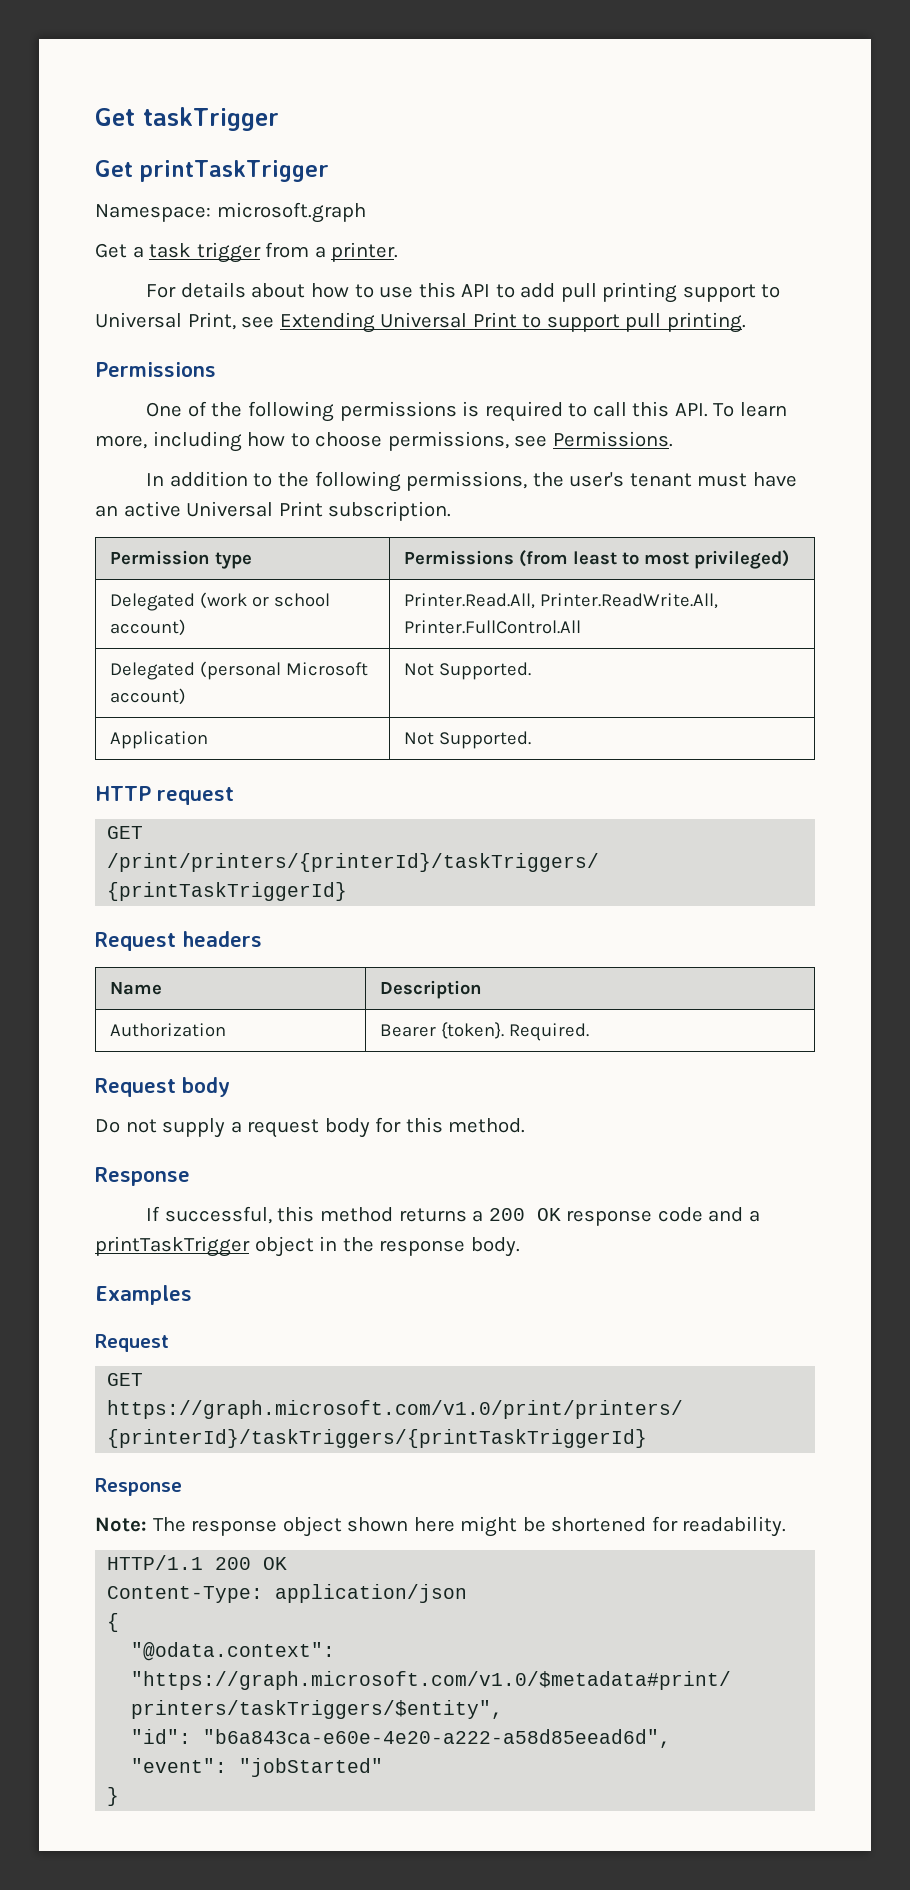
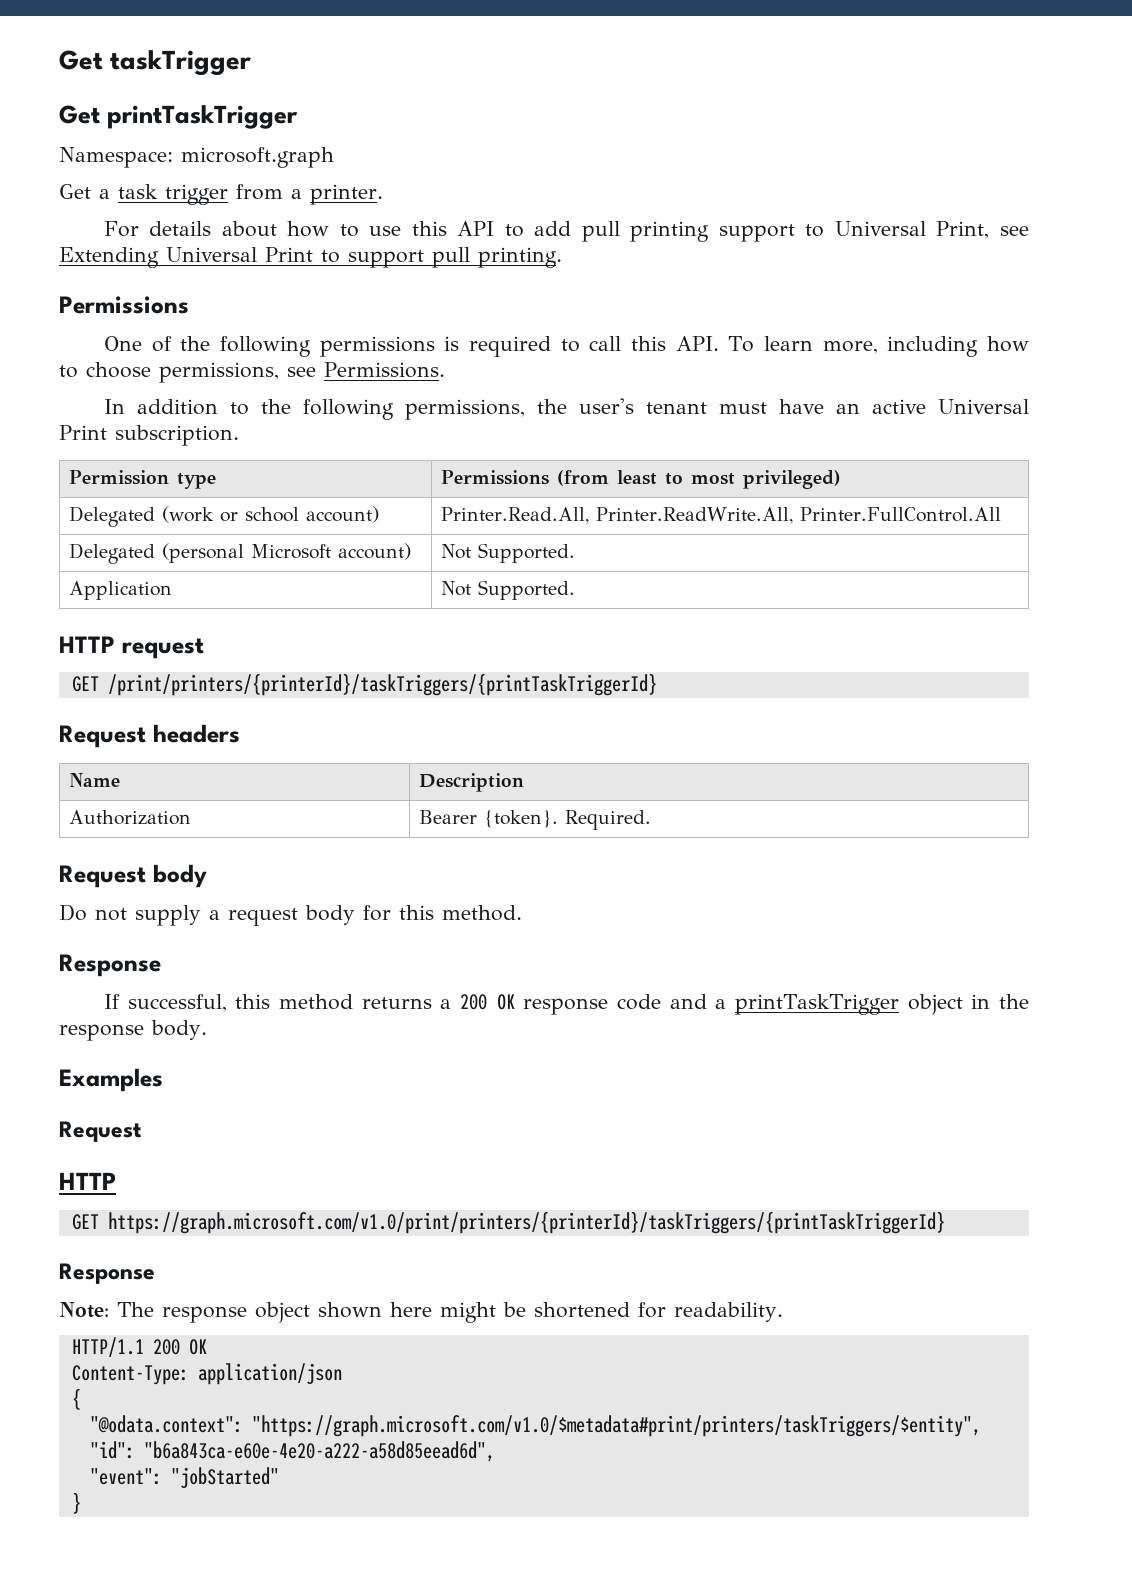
  Examples
  Request
+ HTTP

